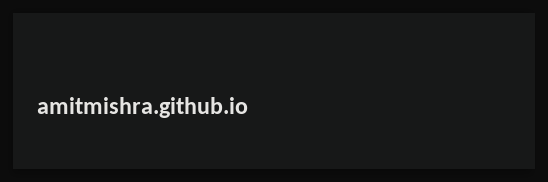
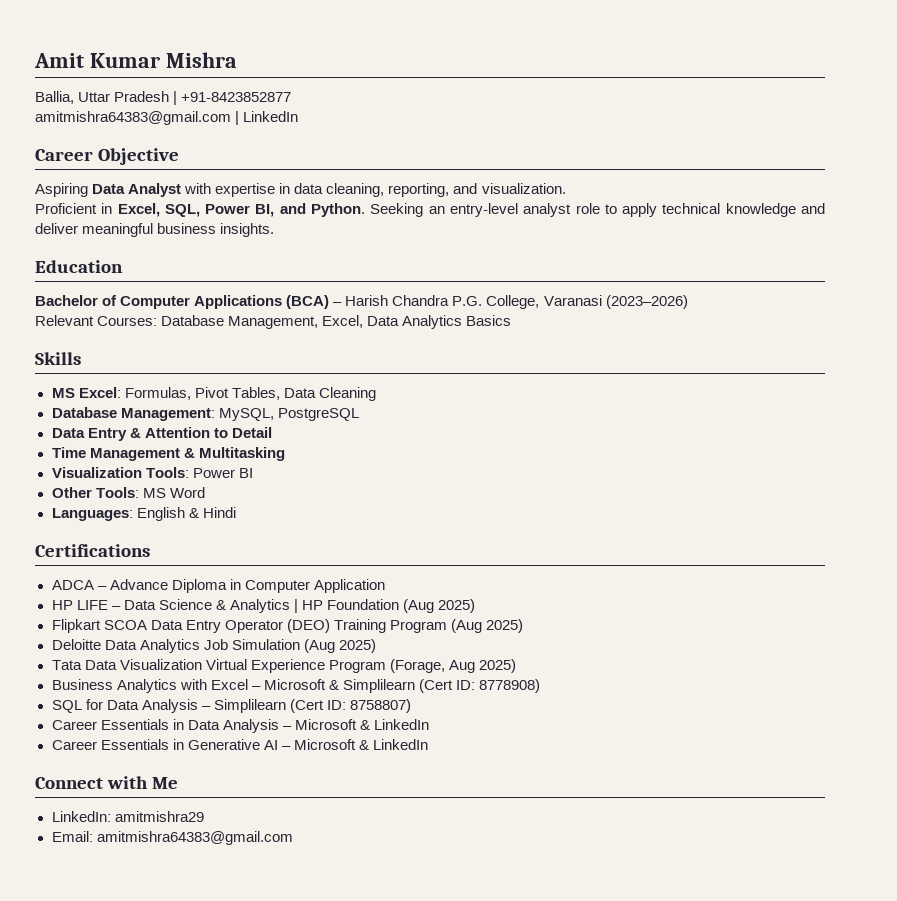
- amitmishra.github.io
+ Amit Kumar Mishra
+ Ballia, Uttar Pradesh | +91-8423852877
+ amitmishra64383@gmail.com | LinkedIn
+ Career Objective
+ Aspiring Data Analyst with expertise in data cleaning, reporting, and visualization.
+ Proficient in Excel, SQL, Power BI, and Python. Seeking an entry-level analyst role to apply technical knowledge and deliver meaningful business insights.
+ Education
+ Bachelor of Computer Applications (BCA) – Harish Chandra P.G. College, Varanasi (2023–2026)
+ Relevant Courses: Database Management, Excel, Data Analytics Basics
+ Skills
+ MS Excel: Formulas, Pivot Tables, Data Cleaning
+ Database Management: MySQL, PostgreSQL
+ Data Entry & Attention to Detail
+ Time Management & Multitasking
+ Visualization Tools: Power BI
+ Other Tools: MS Word
+ Languages: English & Hindi
+ Certifications
+ ADCA – Advance Diploma in Computer Application
+ HP LIFE – Data Science & Analytics | HP Foundation (Aug 2025)
+ Flipkart SCOA Data Entry Operator (DEO) Training Program (Aug 2025)
+ Deloitte Data Analytics Job Simulation (Aug 2025)
+ Tata Data Visualization Virtual Experience Program (Forage, Aug 2025)
+ Business Analytics with Excel – Microsoft & Simplilearn (Cert ID: 8778908)
+ SQL for Data Analysis – Simplilearn (Cert ID: 8758807)
+ Career Essentials in Data Analysis – Microsoft & LinkedIn
+ Career Essentials in Generative AI – Microsoft & LinkedIn
+ Connect with Me
+ LinkedIn: amitmishra29
+ Email: amitmishra64383@gmail.com

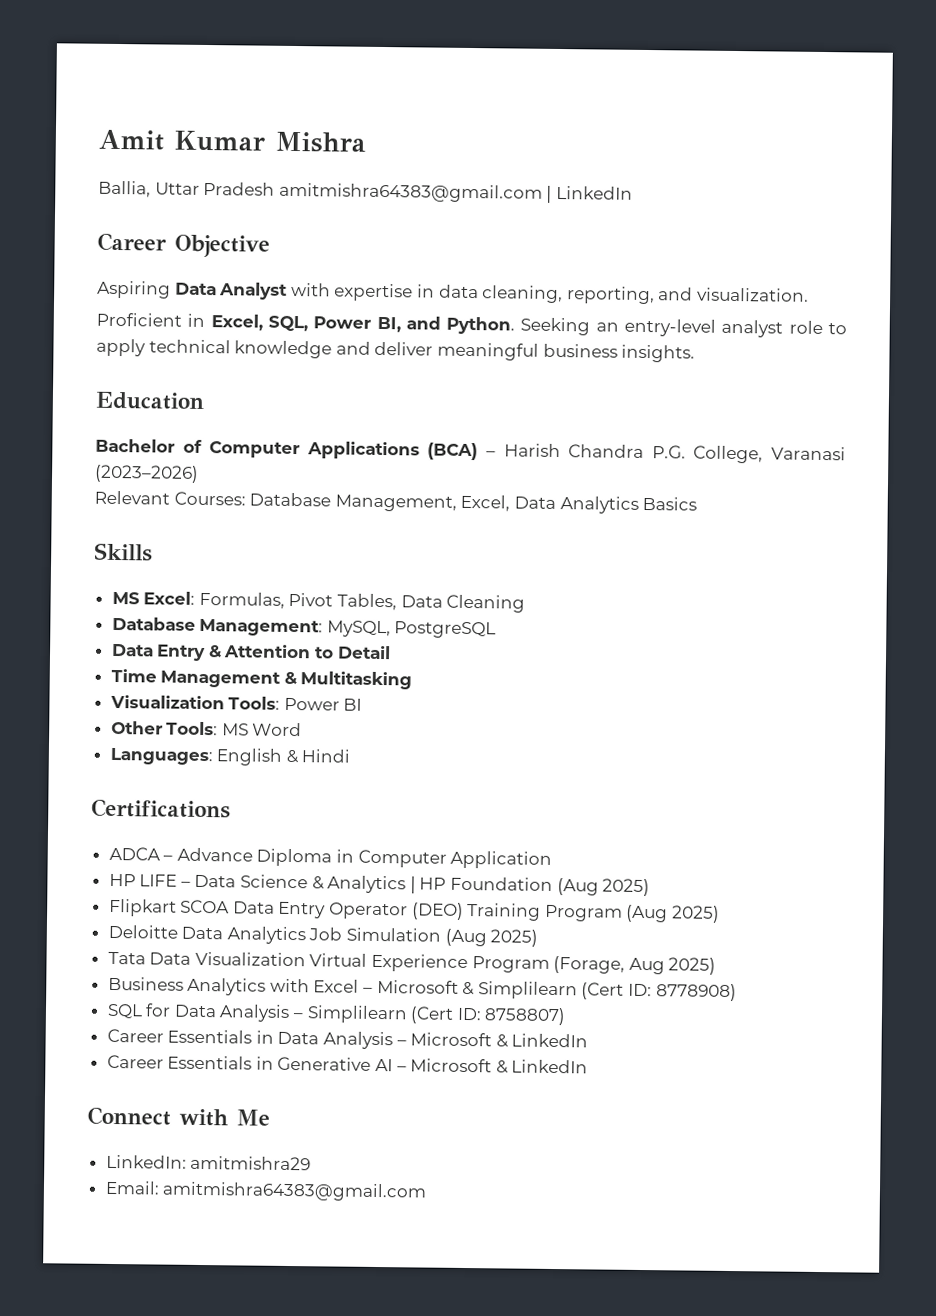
- Ballia, Uttar Pradesh | +91-8423852877
- amitmishra64383@gmail.com | LinkedIn
+ Ballia, Uttar Pradesh amitmishra64383@gmail.com | LinkedIn

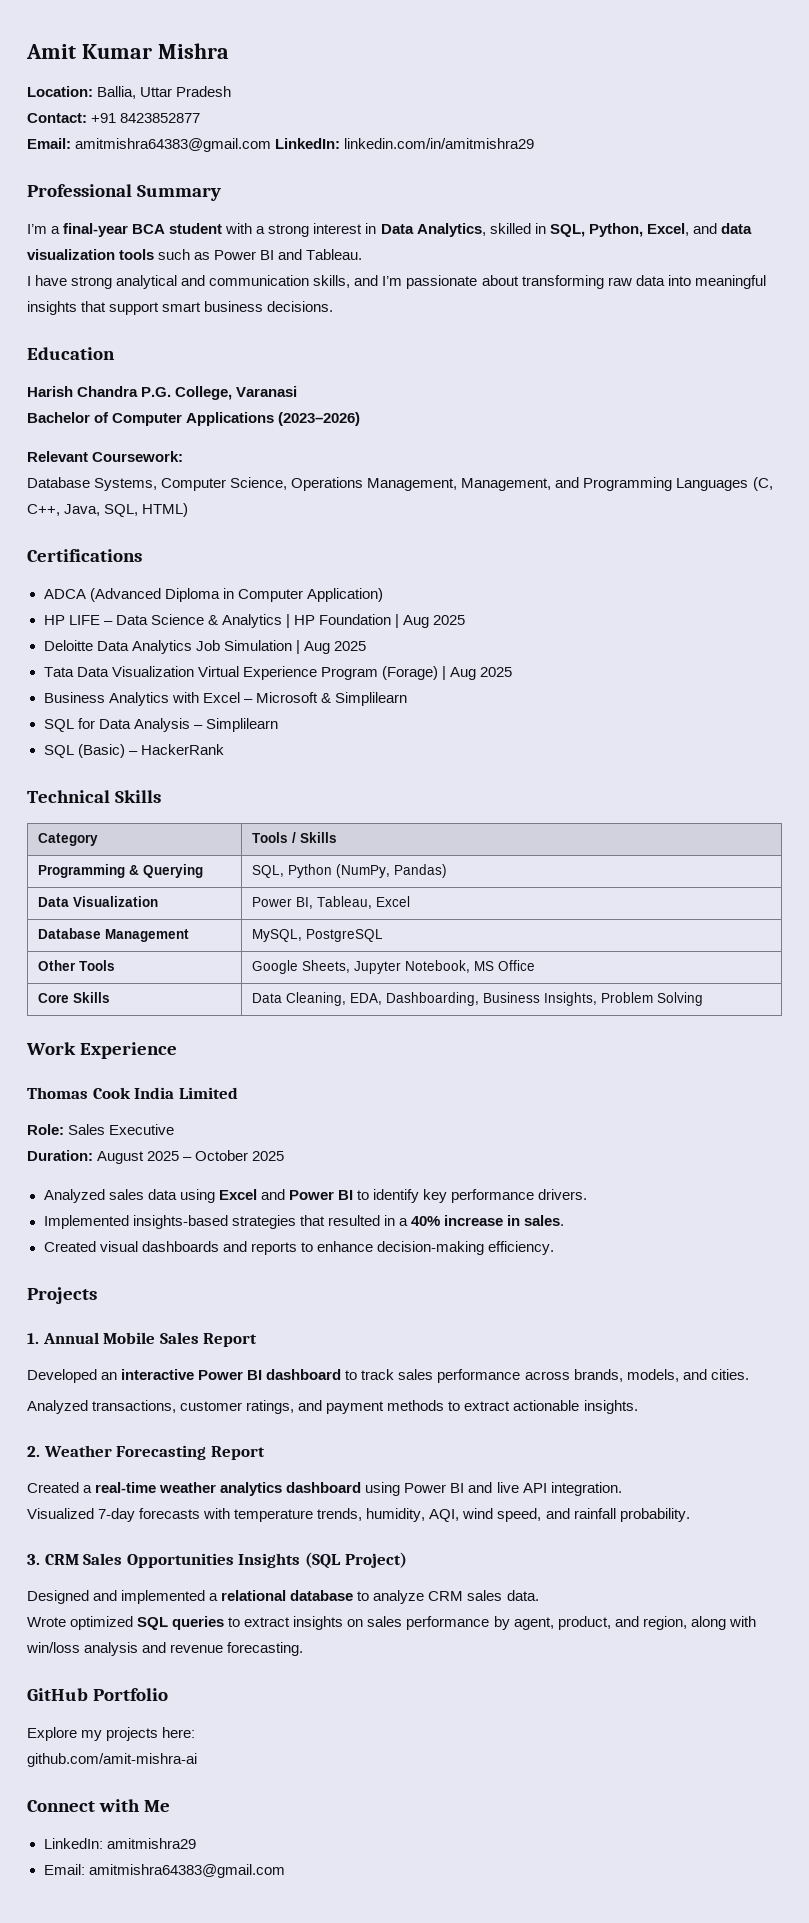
- Ballia, Uttar Pradesh amitmishra64383@gmail.com | LinkedIn
- Career Objective
- Aspiring Data Analyst with expertise in data cleaning, reporting, and visualization.
- Proficient in Excel, SQL, Power BI, and Python. Seeking an entry-level analyst role to apply technical knowledge and deliver meaningful business insights.
+ Location: Ballia, Uttar Pradesh
+ Contact: +91 8423852877
+ Email: amitmishra64383@gmail.com LinkedIn: linkedin.com/in/amitmishra29
+ Professional Summary
+ I’m a final-year BCA student with a strong interest in Data Analytics, skilled in SQL, Python, Excel, and data visualization tools such as Power BI and Tableau.
+ I have strong analytical and communication skills, and I’m passionate about transforming raw data into meaningful insights that support smart business decisions.
  Education
- Bachelor of Computer Applications (BCA) – Harish Chandra P.G. College, Varanasi (2023–2026)
- Relevant Courses: Database Management, Excel, Data Analytics Basics
- Skills
- MS Excel: Formulas, Pivot Tables, Data Cleaning
- Database Management: MySQL, PostgreSQL
- Data Entry & Attention to Detail
- Time Management & Multitasking
- Visualization Tools: Power BI
- Other Tools: MS Word
- Languages: English & Hindi
+ Harish Chandra P.G. College, Varanasi
+ Bachelor of Computer Applications (2023–2026)
+ Relevant Coursework:
+ Database Systems, Computer Science, Operations Management, Management, and Programming Languages (C, C++, Java, SQL, HTML)
- ADCA – Advance Diploma in Computer Application
+ ADCA (Advanced Diploma in Computer Application)
- HP LIFE – Data Science & Analytics | HP Foundation (Aug 2025)
- Flipkart SCOA Data Entry Operator (DEO) Training Program (Aug 2025)
+ HP LIFE – Data Science & Analytics | HP Foundation | Aug 2025
- Deloitte Data Analytics Job Simulation (Aug 2025)
+ Deloitte Data Analytics Job Simulation | Aug 2025
- Tata Data Visualization Virtual Experience Program (Forage, Aug 2025)
+ Tata Data Visualization Virtual Experience Program (Forage) | Aug 2025
- Business Analytics with Excel – Microsoft & Simplilearn (Cert ID: 8778908)
+ Business Analytics with Excel – Microsoft & Simplilearn
- SQL for Data Analysis – Simplilearn (Cert ID: 8758807)
- Career Essentials in Data Analysis – Microsoft & LinkedIn
- Career Essentials in Generative AI – Microsoft & LinkedIn
+ SQL for Data Analysis – Simplilearn
+ SQL (Basic) – HackerRank
+ Technical Skills
+ Category | Tools / Skills
+ Programming & Querying | SQL, Python (NumPy, Pandas)
+ Data Visualization | Power BI, Tableau, Excel
+ Database Management | MySQL, PostgreSQL
+ Other Tools | Google Sheets, Jupyter Notebook, MS Office
+ Core Skills | Data Cleaning, EDA, Dashboarding, Business Insights, Problem Solving
+ Work Experience
+ Thomas Cook India Limited
+ Role: Sales Executive
+ Duration: August 2025 – October 2025
+ Analyzed sales data using Excel and Power BI to identify key performance drivers.
+ Implemented insights-based strategies that resulted in a 40% increase in sales.
+ Created visual dashboards and reports to enhance decision-making efficiency.
+ Projects
+ 1. Annual Mobile Sales Report
+ Developed an interactive Power BI dashboard to track sales performance across brands, models, and cities.
+ Analyzed transactions, customer ratings, and payment methods to extract actionable insights.
+ 2. Weather Forecasting Report
+ Created a real-time weather analytics dashboard using Power BI and live API integration.
+ Visualized 7-day forecasts with temperature trends, humidity, AQI, wind speed, and rainfall probability.
+ 3. CRM Sales Opportunities Insights (SQL Project)
+ Designed and implemented a relational database to analyze CRM sales data.
+ Wrote optimized SQL queries to extract insights on sales performance by agent, product, and region, along with win/loss analysis and revenue forecasting.
+ GitHub Portfolio
+ Explore my projects here:
+ github.com/amit-mishra-ai

